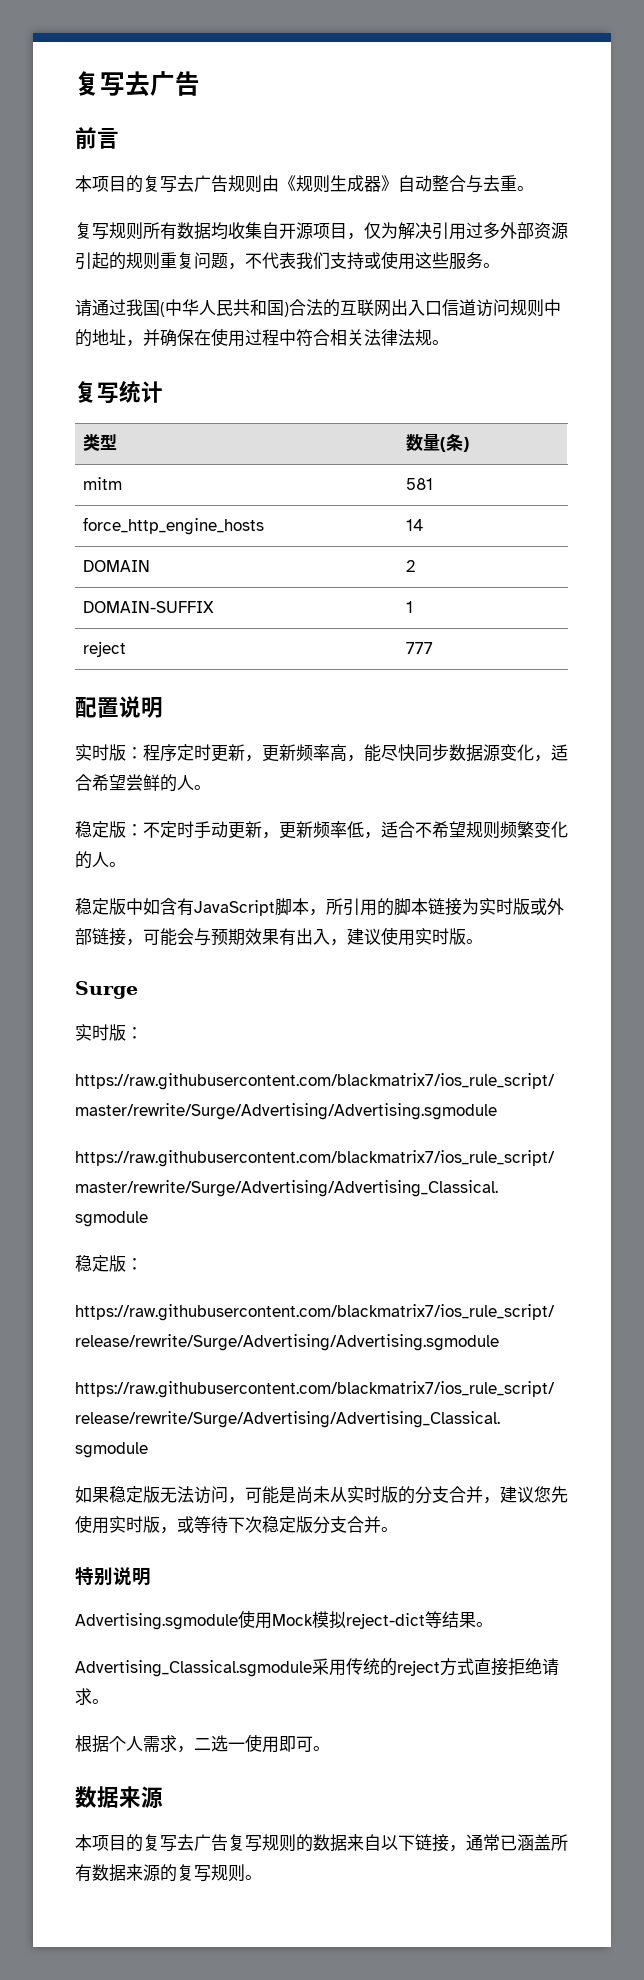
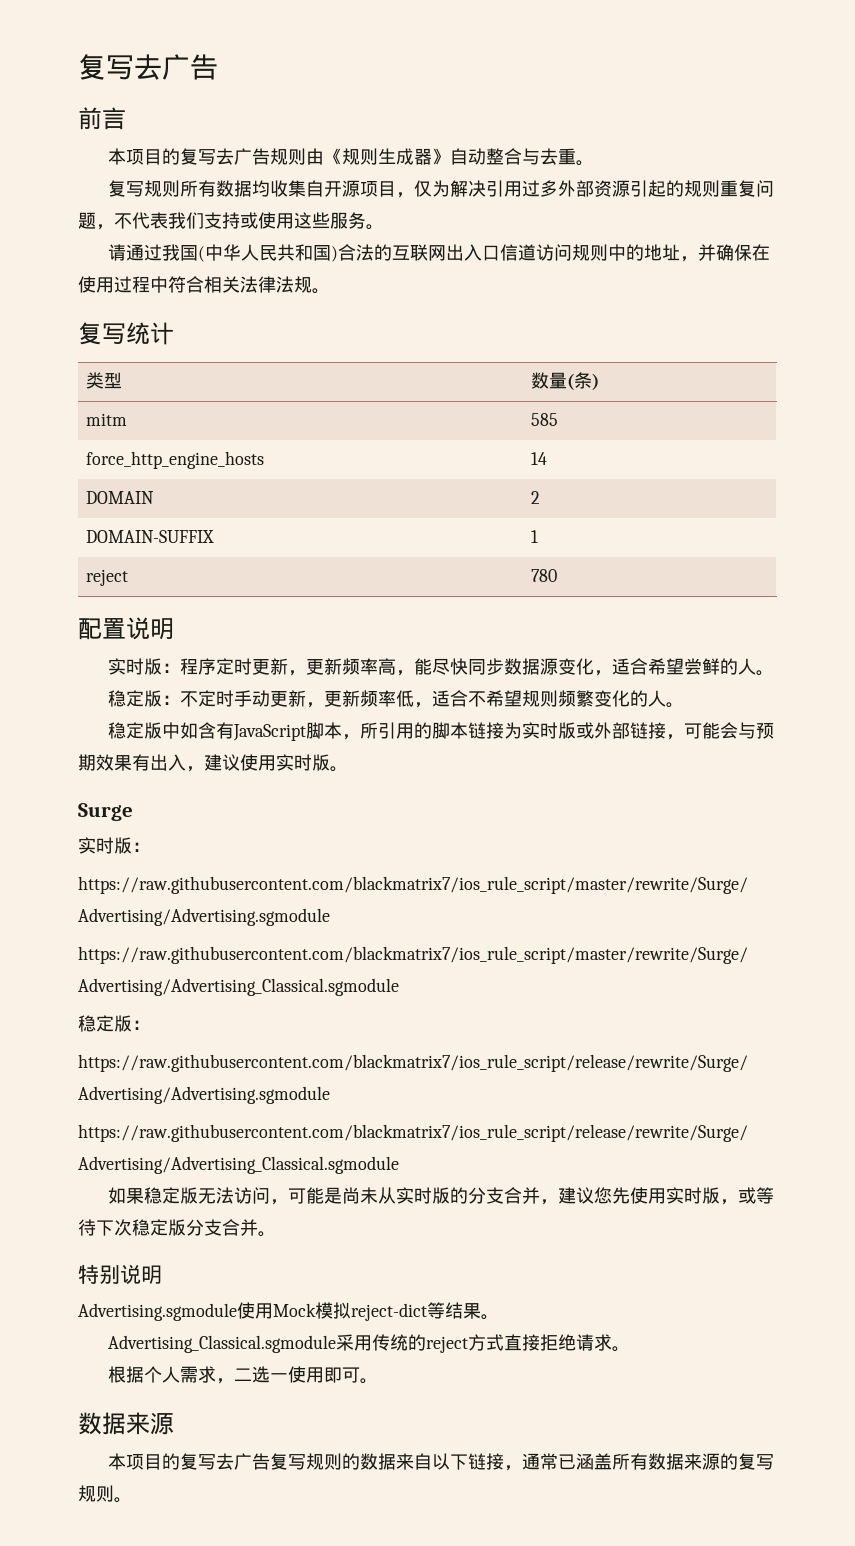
- mitm | 581
+ mitm | 585
- reject | 777
+ reject | 780

